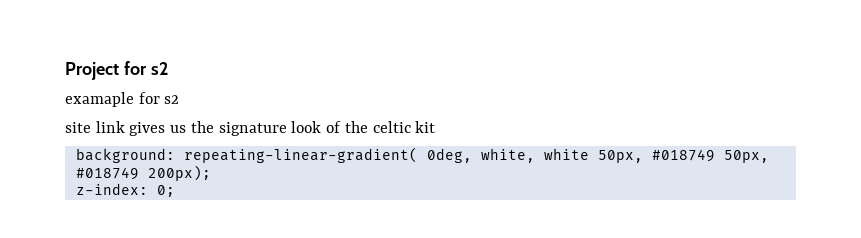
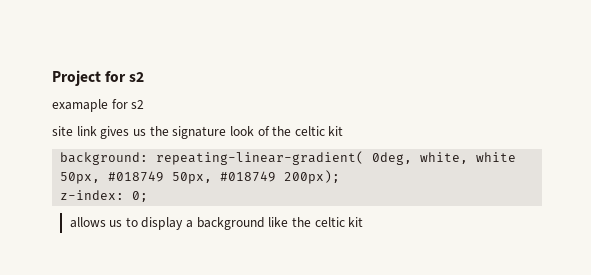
+ allows us to display a background like the celtic kit

